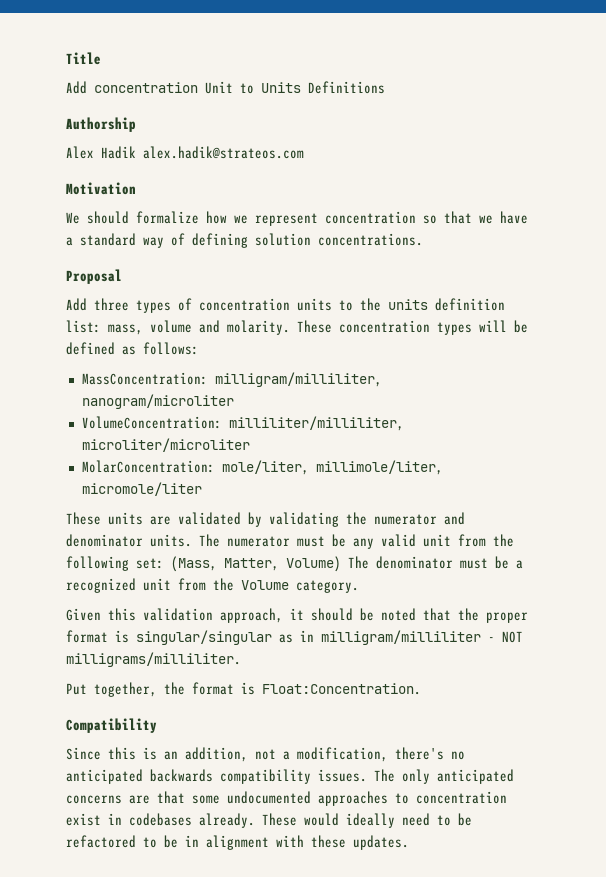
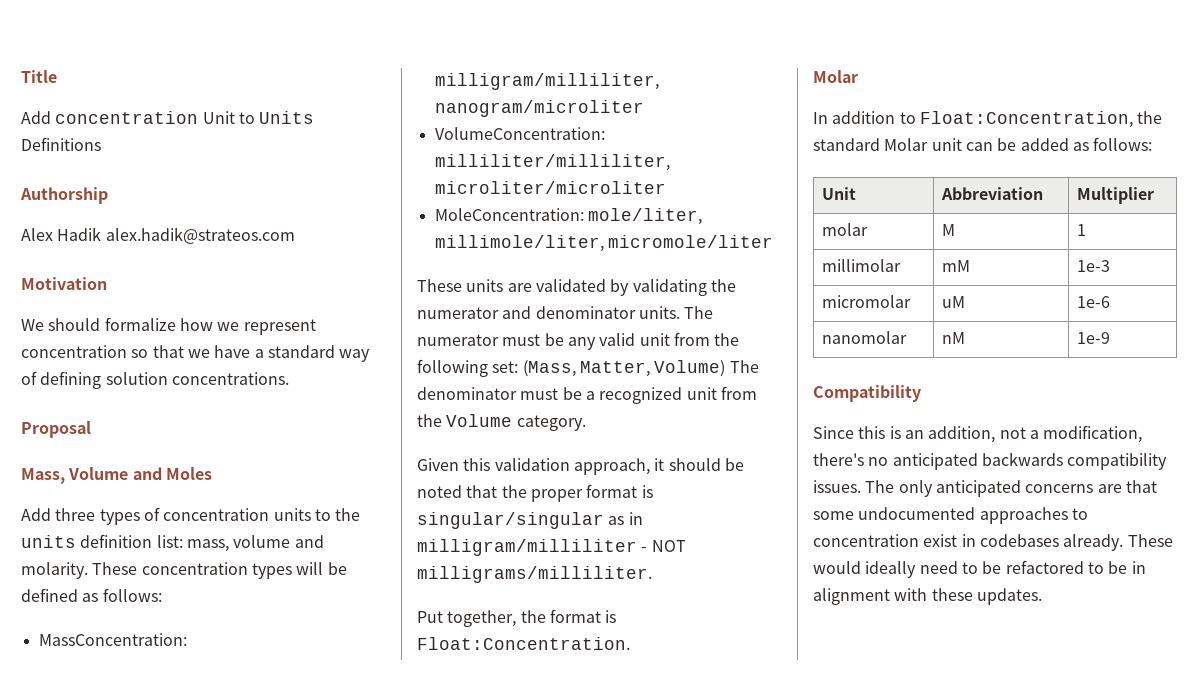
+ Mass, Volume and Moles
- MolarConcentration: mole/liter, millimole/liter, micromole/liter
+ MoleConcentration: mole/liter, millimole/liter, micromole/liter
  Put together, the format is Float:Concentration.
+ Molar
+ In addition to Float:Concentration, the standard Molar unit can be added as follows:
+ Unit | Abbreviation | Multiplier
+ molar | M | 1
+ millimolar | mM | 1e-3
+ micromolar | uM | 1e-6
+ nanomolar | nM | 1e-9

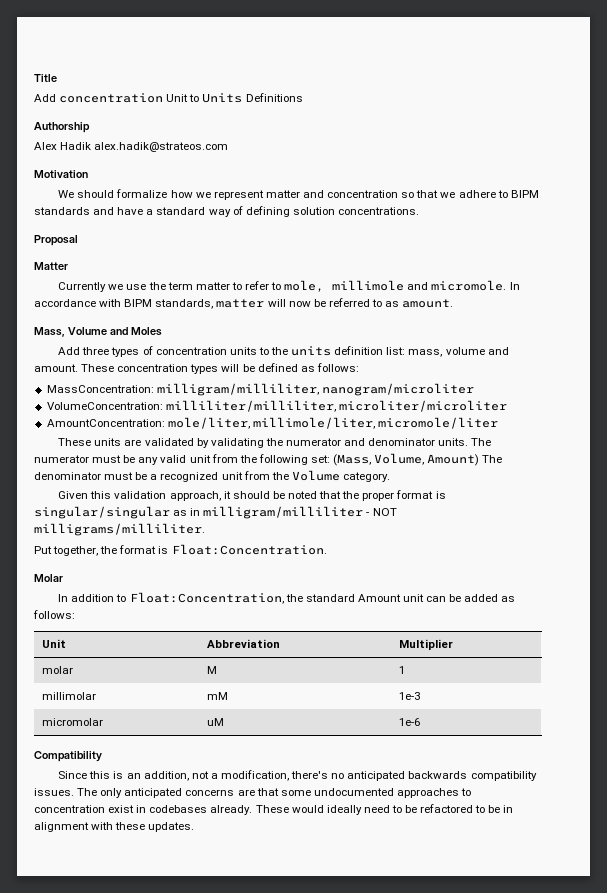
- We should formalize how we represent concentration so that we have a standard way of defining solution concentrations.
+ We should formalize how we represent matter and concentration so that we adhere to BIPM standards and have a standard way of defining solution concentrations.
+ Matter
+ Currently we use the term matter to refer to mole, millimole and micromole. In accordance with BIPM standards, matter will now be referred to as amount.
- Add three types of concentration units to the units definition list: mass, volume and molarity.
+ Add three types of concentration units to the units definition list: mass, volume and amount.
- MoleConcentration: mole/liter, millimole/liter, micromole/liter
+ AmountConcentration: mole/liter, millimole/liter, micromole/liter
- The numerator must be any valid unit from the following set: (Mass, Matter, Volume) The denominator must be a recognized unit from the Volume category.
+ The numerator must be any valid unit from the following set: (Mass, Volume, Amount) The denominator must be a recognized unit from the Volume category.
- In addition to Float:Concentration, the standard Molar unit can be added as follows:
+ In addition to Float:Concentration, the standard Amount unit can be added as follows:
- nanomolar | nM | 1e-9

